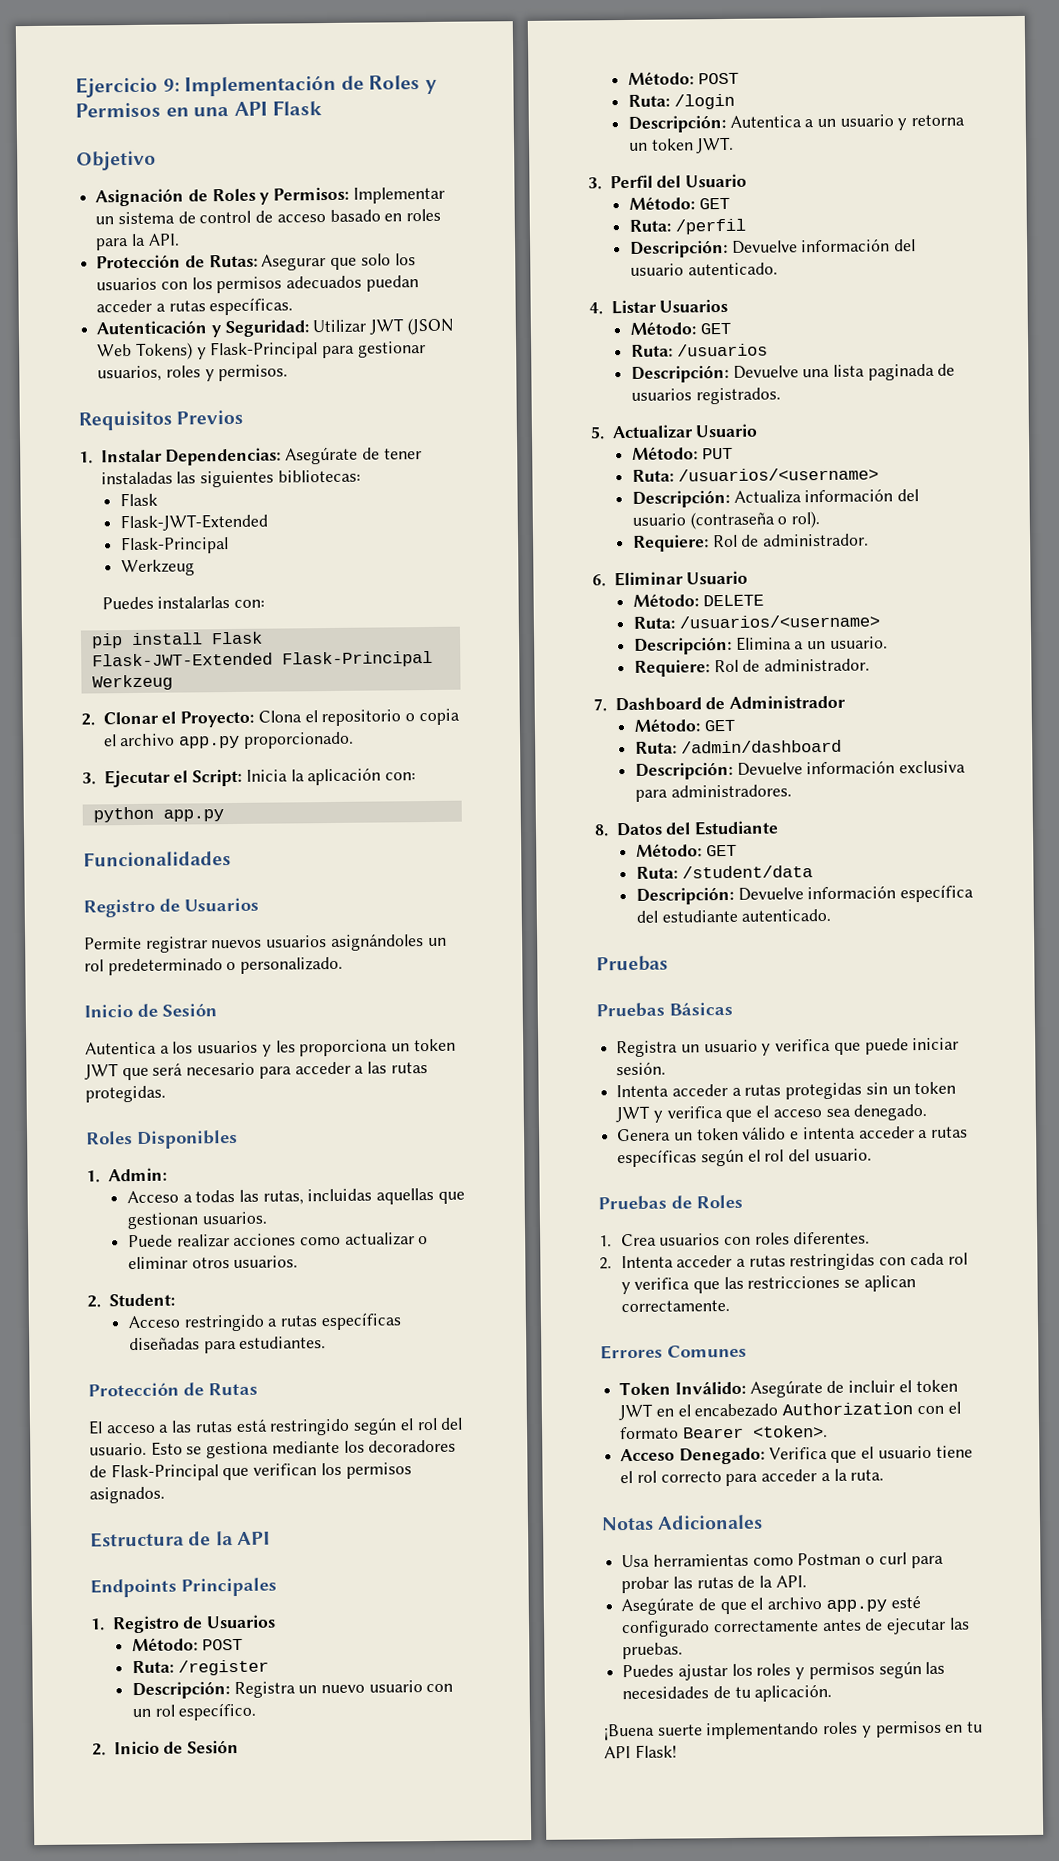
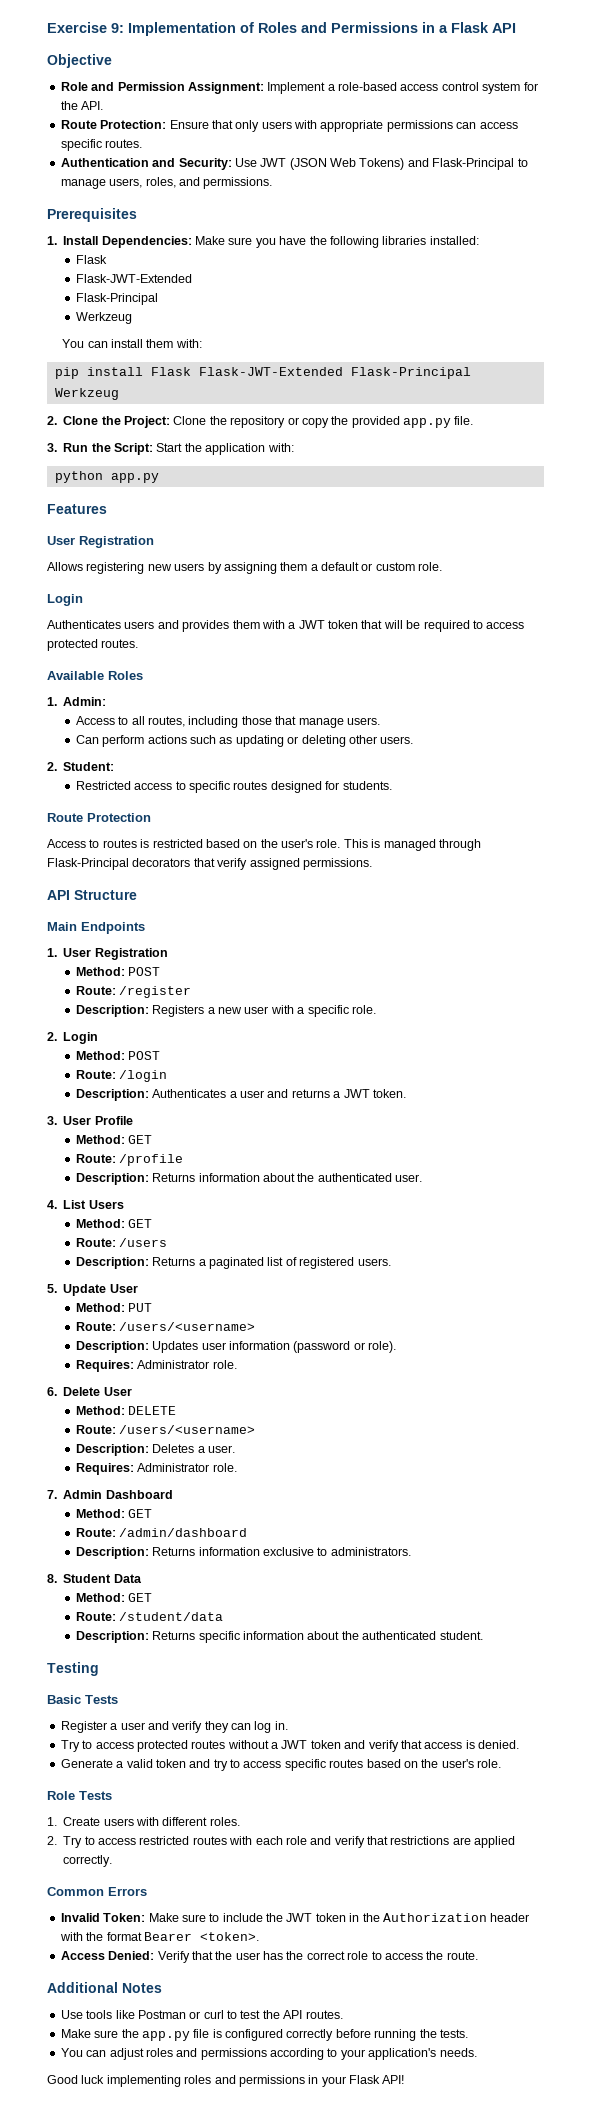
- Ejercicio 9: Implementación de Roles y Permisos en una API Flask
- Objetivo
- Asignación de Roles y Permisos: Implementar un sistema de control de acceso basado en roles para la API.
- Protección de Rutas: Asegurar que solo los usuarios con los permisos adecuados puedan acceder a rutas específicas.
- Autenticación y Seguridad: Utilizar JWT (JSON Web Tokens) y Flask-Principal para gestionar usuarios, roles y permisos.
- Requisitos Previos
- 1. Instalar Dependencias: Asegúrate de tener instaladas las siguientes bibliotecas:
+ Exercise 9: Implementation of Roles and Permissions in a Flask API
+ Objective
+ Role and Permission Assignment: Implement a role-based access control system for the API.
+ Route Protection: Ensure that only users with appropriate permissions can access specific routes.
+ Authentication and Security: Use JWT (JSON Web Tokens) and Flask-Principal to manage users, roles, and permissions.
+ Prerequisites
+ 1. Install Dependencies: Make sure you have the following libraries installed:
- Puedes instalarlas con:
+ You can install them with:
- 2. Clonar el Proyecto: Clona el repositorio o copia el archivo app.py proporcionado.
- 3. Ejecutar el Script: Inicia la aplicación con:
+ 2. Clone the Project: Clone the repository or copy the provided app.py file.
+ 3. Run the Script: Start the application with:
  python app.py
- Funcionalidades
- Registro de Usuarios
- Permite registrar nuevos usuarios asignándoles un rol predeterminado o personalizado.
- Inicio de Sesión
- Autentica a los usuarios y les proporciona un token JWT que será necesario para acceder a las rutas protegidas.
- Roles Disponibles
+ Features
+ User Registration
+ Allows registering new users by assigning them a default or custom role.
+ Login
+ Authenticates users and provides them with a JWT token that will be required to access protected routes.
+ Available Roles
- Acceso a todas las rutas, incluidas aquellas que gestionan usuarios.
- Puede realizar acciones como actualizar o eliminar otros usuarios.
+ Access to all routes, including those that manage users.
+ Can perform actions such as updating or deleting other users.
  2. Student:
- Acceso restringido a rutas específicas diseñadas para estudiantes.
- Protección de Rutas
- El acceso a las rutas está restringido según el rol del usuario. Esto se gestiona mediante los decoradores de Flask-Principal que verifican los permisos asignados.
- Estructura de la API
- Endpoints Principales
- 1. Registro de Usuarios
- Método: POST
- Ruta: /register
+ Restricted access to specific routes designed for students.
+ Route Protection
+ Access to routes is restricted based on the user's role. This is managed through Flask-Principal decorators that verify assigned permissions.
+ API Structure
+ Main Endpoints
+ 1. User Registration
+ Method: POST
+ Route: /register
- Descripción: Registra un nuevo usuario con un rol específico.
- 2. Inicio de Sesión
- Método: POST
- Ruta: /login
+ Description: Registers a new user with a specific role.
+ 2. Login
+ Method: POST
+ Route: /login
- Descripción: Autentica a un usuario y retorna un token JWT.
- 3. Perfil del Usuario
- Método: GET
- Ruta: /perfil
- Descripción: Devuelve información del usuario autenticado.
- 4. Listar Usuarios
- Método: GET
- Ruta: /usuarios
- Descripción: Devuelve una lista paginada de usuarios registrados.
- 5. Actualizar Usuario
- Método: PUT
- Ruta: /usuarios/<username>
- Descripción: Actualiza información del usuario (contraseña o rol).
- Requiere: Rol de administrador.
- 6. Eliminar Usuario
- Método: DELETE
- Ruta: /usuarios/<username>
- Descripción: Elimina a un usuario.
- Requiere: Rol de administrador.
+ Description: Authenticates a user and returns a JWT token.
+ 3. User Profile
+ Method: GET
+ Route: /profile
+ Description: Returns information about the authenticated user.
+ 4. List Users
+ Method: GET
+ Route: /users
+ Description: Returns a paginated list of registered users.
+ 5. Update User
+ Method: PUT
+ Route: /users/<username>
+ Description: Updates user information (password or role).
+ Requires: Administrator role.
+ 6. Delete User
+ Method: DELETE
+ Route: /users/<username>
+ Description: Deletes a user.
+ Requires: Administrator role.
- 7. Dashboard de Administrador
- Método: GET
- Ruta: /admin/dashboard
+ 7. Admin Dashboard
+ Method: GET
+ Route: /admin/dashboard
- Descripción: Devuelve información exclusiva para administradores.
- 8. Datos del Estudiante
- Método: GET
- Ruta: /student/data
+ Description: Returns information exclusive to administrators.
+ 8. Student Data
+ Method: GET
+ Route: /student/data
- Descripción: Devuelve información específica del estudiante autenticado.
- Pruebas
- Pruebas Básicas
- Registra un usuario y verifica que puede iniciar sesión.
- Intenta acceder a rutas protegidas sin un token JWT y verifica que el acceso sea denegado.
- Genera un token válido e intenta acceder a rutas específicas según el rol del usuario.
- Pruebas de Roles
- 1. Crea usuarios con roles diferentes.
- 2. Intenta acceder a rutas restringidas con cada rol y verifica que las restricciones se aplican correctamente.
- Errores Comunes
- Token Inválido: Asegúrate de incluir el token JWT en el encabezado Authorization con el formato Bearer <token>.
- Acceso Denegado: Verifica que el usuario tiene el rol correcto para acceder a la ruta.
- Notas Adicionales
- Usa herramientas como Postman o curl para probar las rutas de la API.
- Asegúrate de que el archivo app.py esté configurado correctamente antes de ejecutar las pruebas.
- Puedes ajustar los roles y permisos según las necesidades de tu aplicación.
- ¡Buena suerte implementando roles y permisos en tu API Flask!
+ Description: Returns specific information about the authenticated student.
+ Testing
+ Basic Tests
+ Register a user and verify they can log in.
+ Try to access protected routes without a JWT token and verify that access is denied.
+ Generate a valid token and try to access specific routes based on the user's role.
+ Role Tests
+ 1. Create users with different roles.
+ 2. Try to access restricted routes with each role and verify that restrictions are applied correctly.
+ Common Errors
+ Invalid Token: Make sure to include the JWT token in the Authorization header with the format Bearer <token>.
+ Access Denied: Verify that the user has the correct role to access the route.
+ Additional Notes
+ Use tools like Postman or curl to test the API routes.
+ Make sure the app.py file is configured correctly before running the tests.
+ You can adjust roles and permissions according to your application's needs.
+ Good luck implementing roles and permissions in your Flask API!

